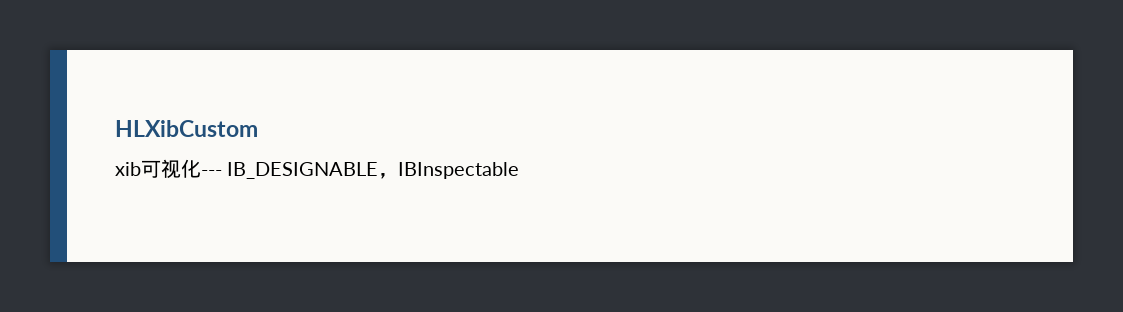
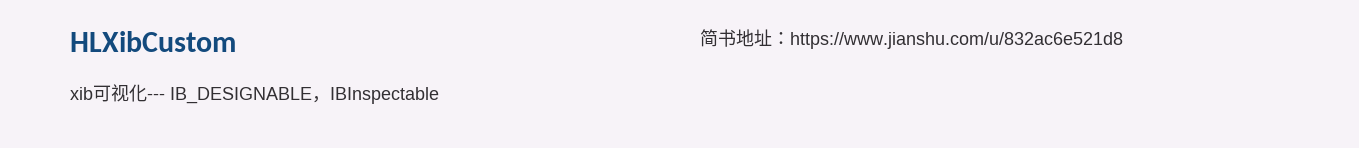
+ 简书地址：https://www.jianshu.com/u/832ac6e521d8

